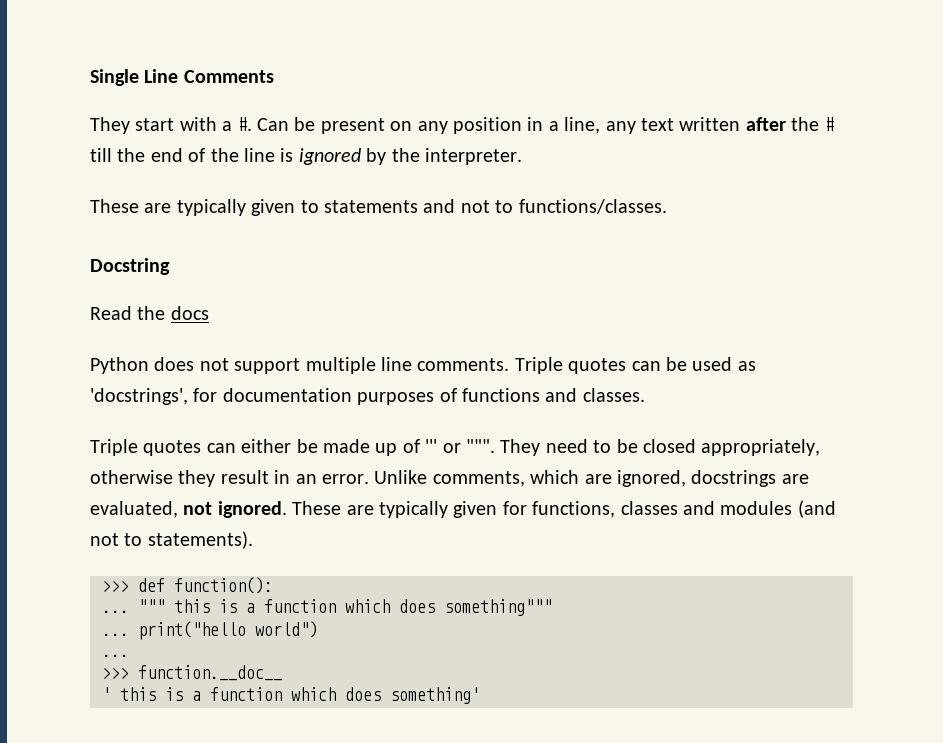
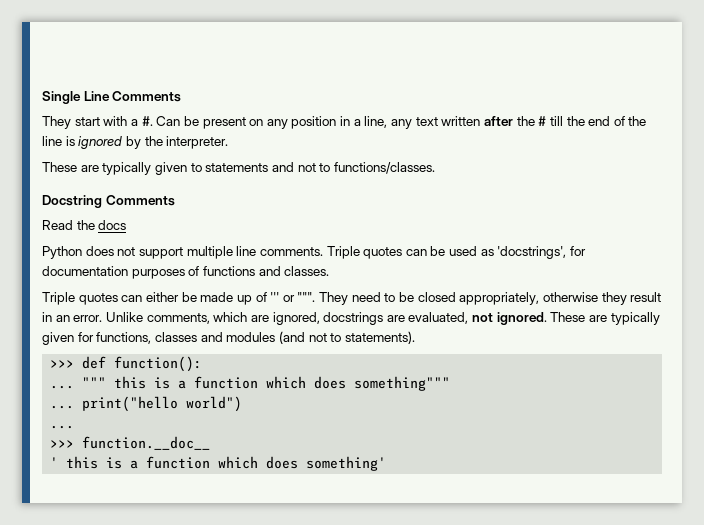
- Docstring
+ Docstring Comments

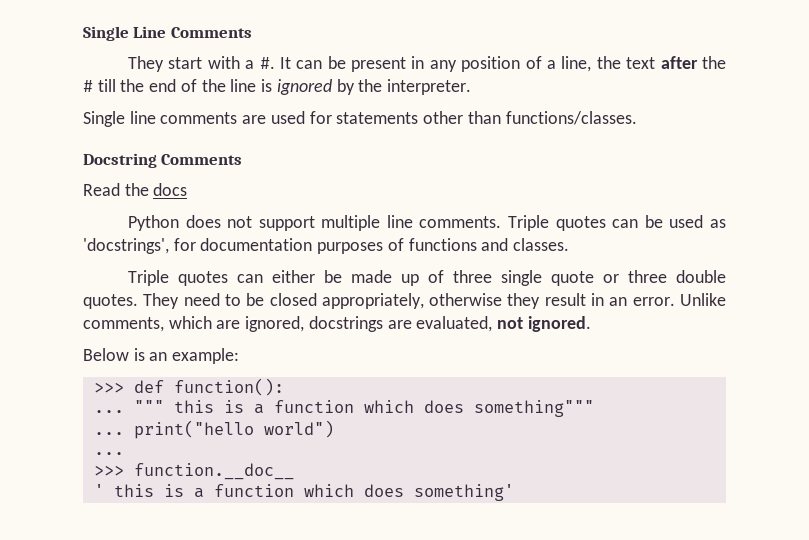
- Can be present on any position in a line, any text written after the # till the end of the line is ignored by the interpreter.
+ It can be present in any position of a line, the text after the # till the end of the line is ignored by the interpreter.
- These are typically given to statements and not to functions/classes.
+ Single line comments are used for statements other than functions/classes.
- Triple quotes can either be made up of ''' or """.
+ Triple quotes can either be made up of three single quote or three double quotes.
- Unlike comments, which are ignored, docstrings are evaluated, not ignored. These are typically given for functions, classes and modules (and not to statements).
+ Unlike comments, which are ignored, docstrings are evaluated, not ignored.
+ Below is an example:

